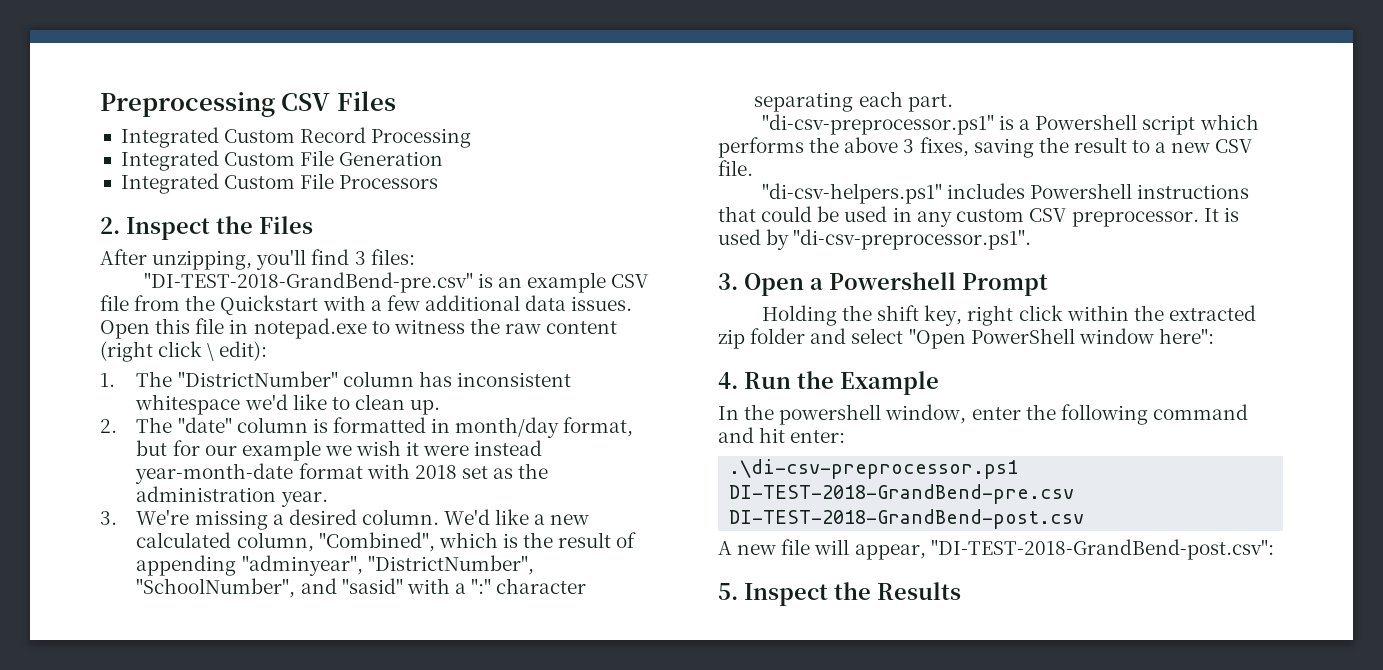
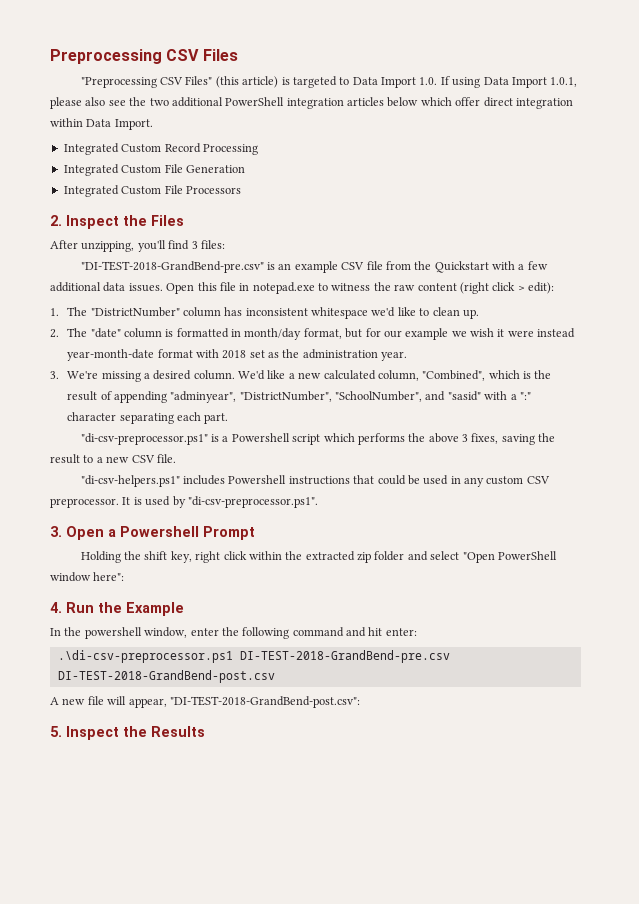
+ "Preprocessing CSV Files" (this article) is targeted to Data Import 1.0. If using Data Import 1.0.1, please also see the two additional PowerShell integration articles below which offer direct integration within Data Import.
- Open this file in notepad.exe to witness the raw content (right click \ edit):
+ Open this file in notepad.exe to witness the raw content (right click > edit):

